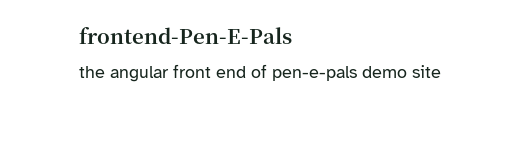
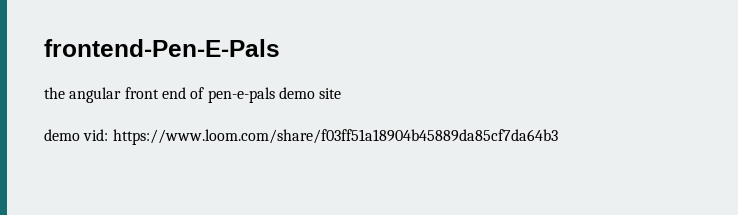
+ demo vid: https://www.loom.com/share/f03ff51a18904b45889da85cf7da64b3

